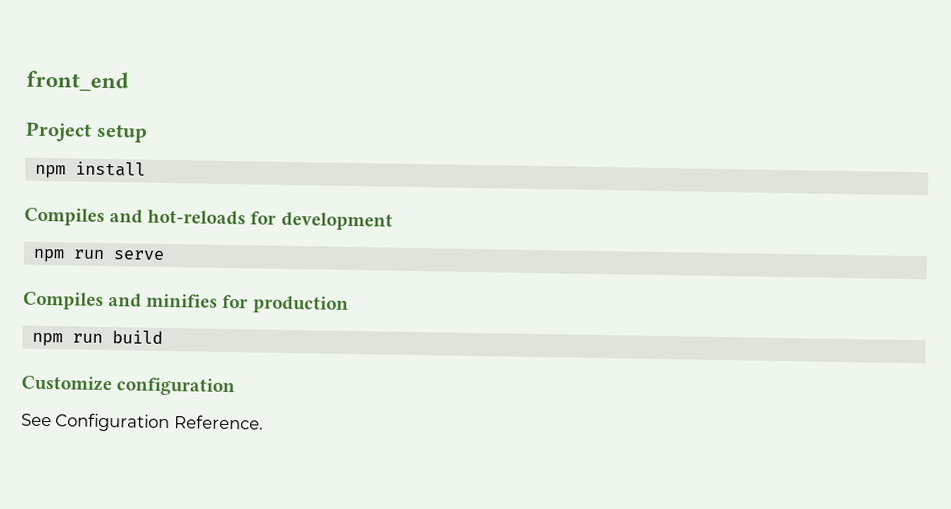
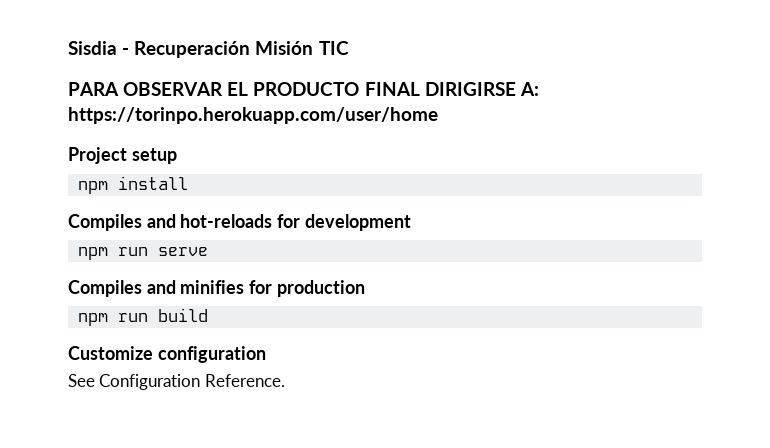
- front_end
+ Sisdia - Recuperación Misión TIC
+ PARA OBSERVAR EL PRODUCTO FINAL DIRIGIRSE A: https://torinpo.herokuapp.com/user/home

